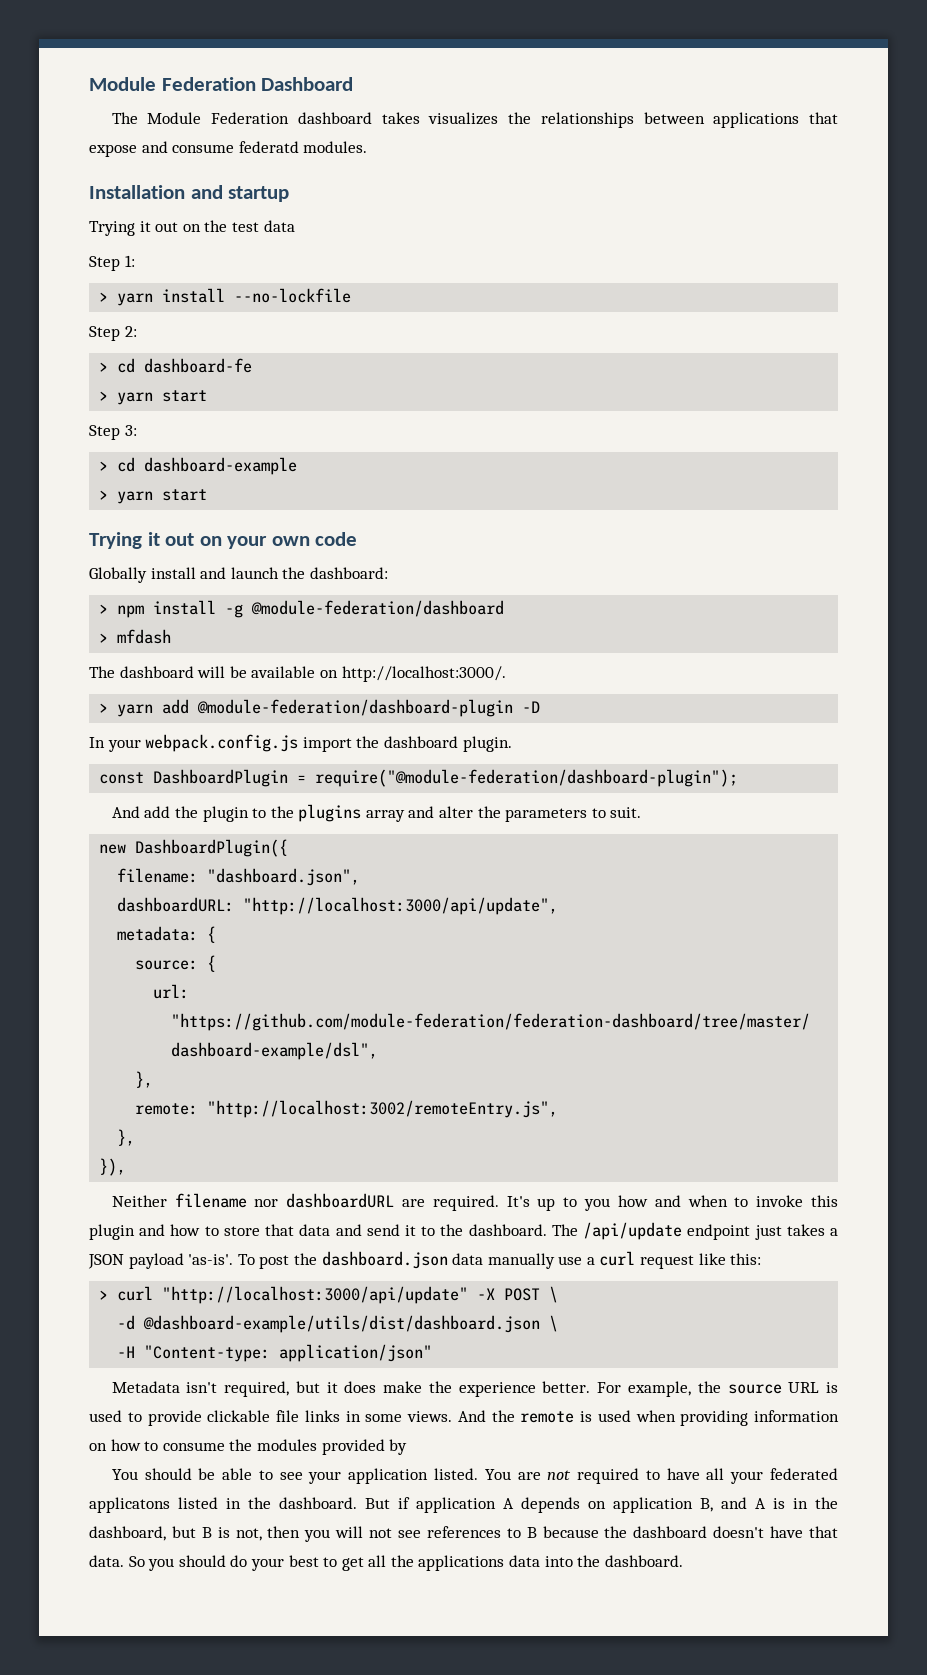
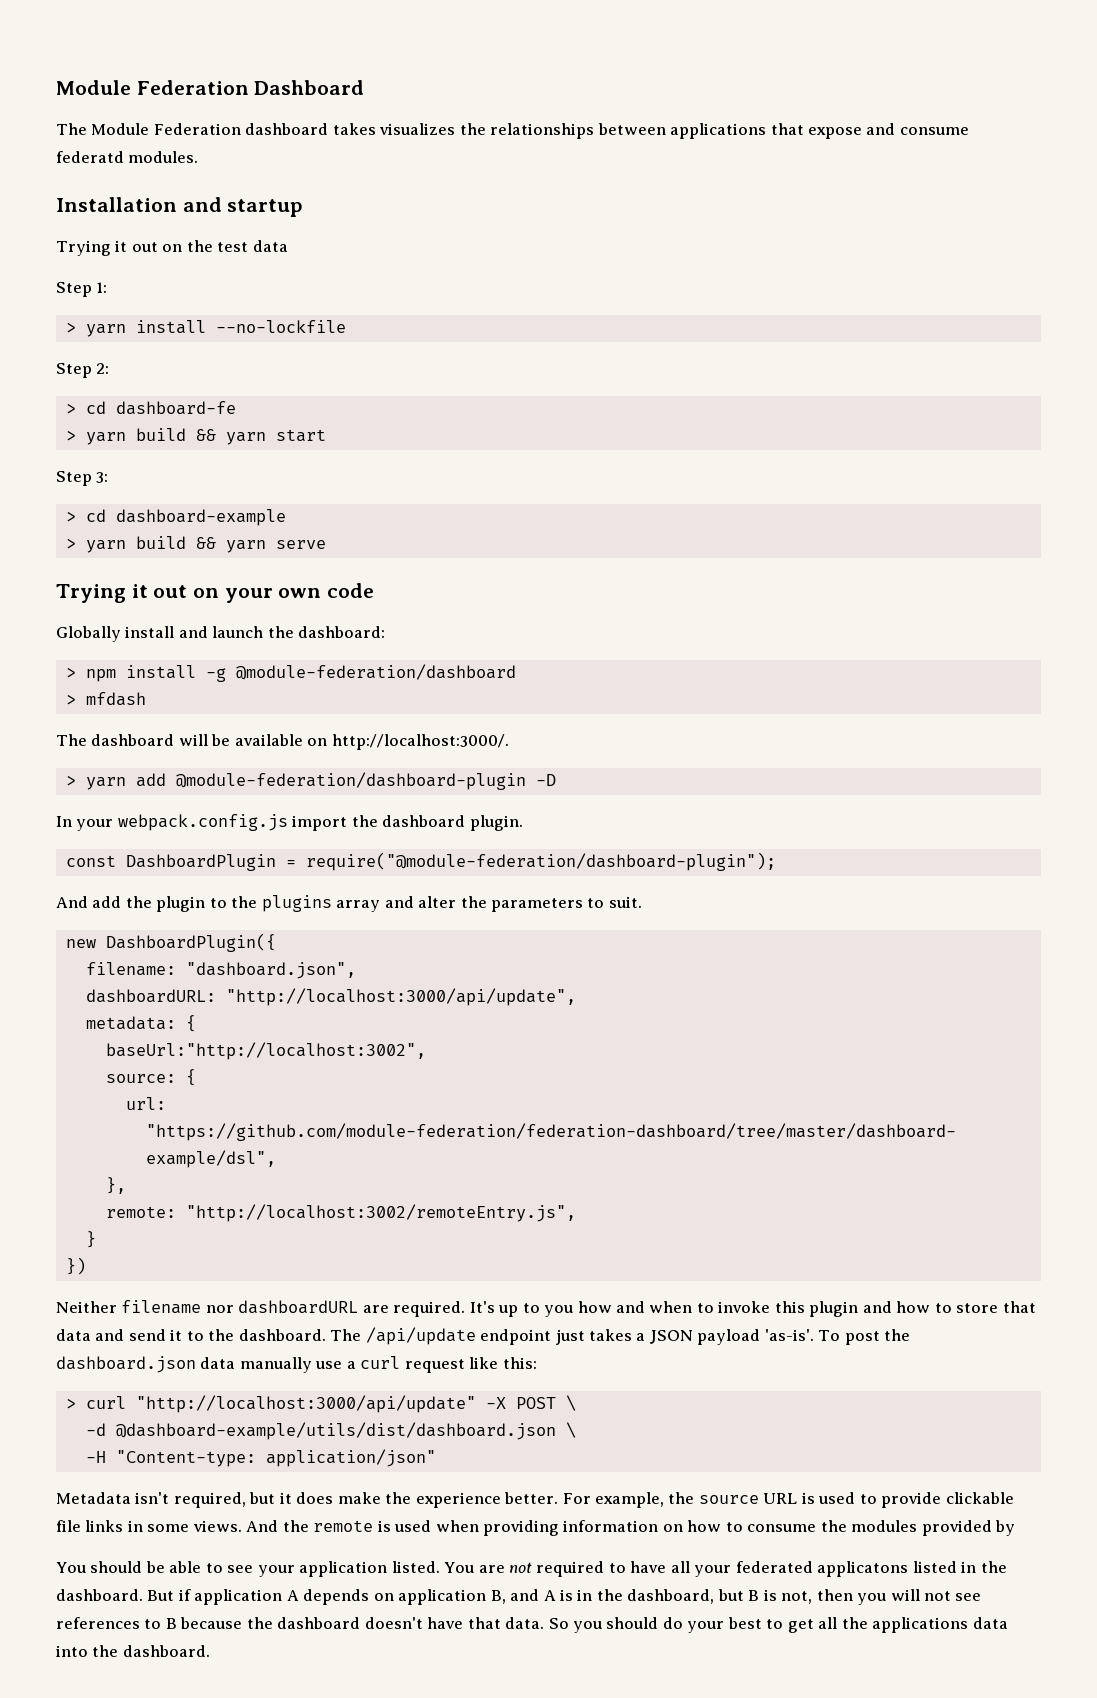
  > cd dashboard-fe
- > yarn start
+ > yarn build && yarn start
  > cd dashboard-example
- > yarn start
+ > yarn build && yarn serve
+ baseUrl:"http://localhost:3002",
  remote: "http://localhost:3002/remoteEntry.js",
- },
- }),
+ }
+ })

